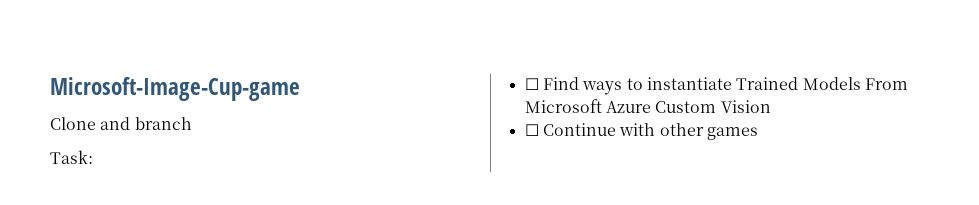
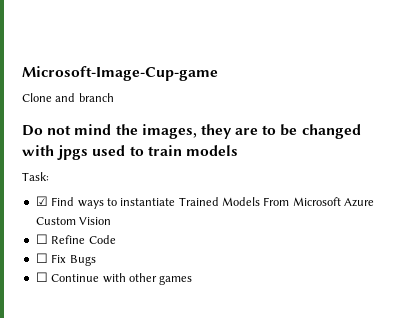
+ Do not mind the images, they are to be changed with jpgs used to train models
- ☐ Find ways to instantiate Trained Models From Microsoft Azure Custom Vision
+ ☑ Find ways to instantiate Trained Models From Microsoft Azure Custom Vision
+ ☐ Refine Code
+ ☐ Fix Bugs

